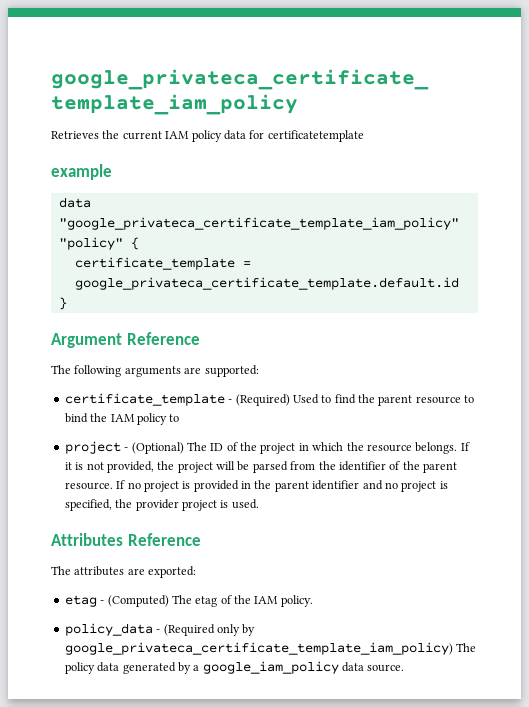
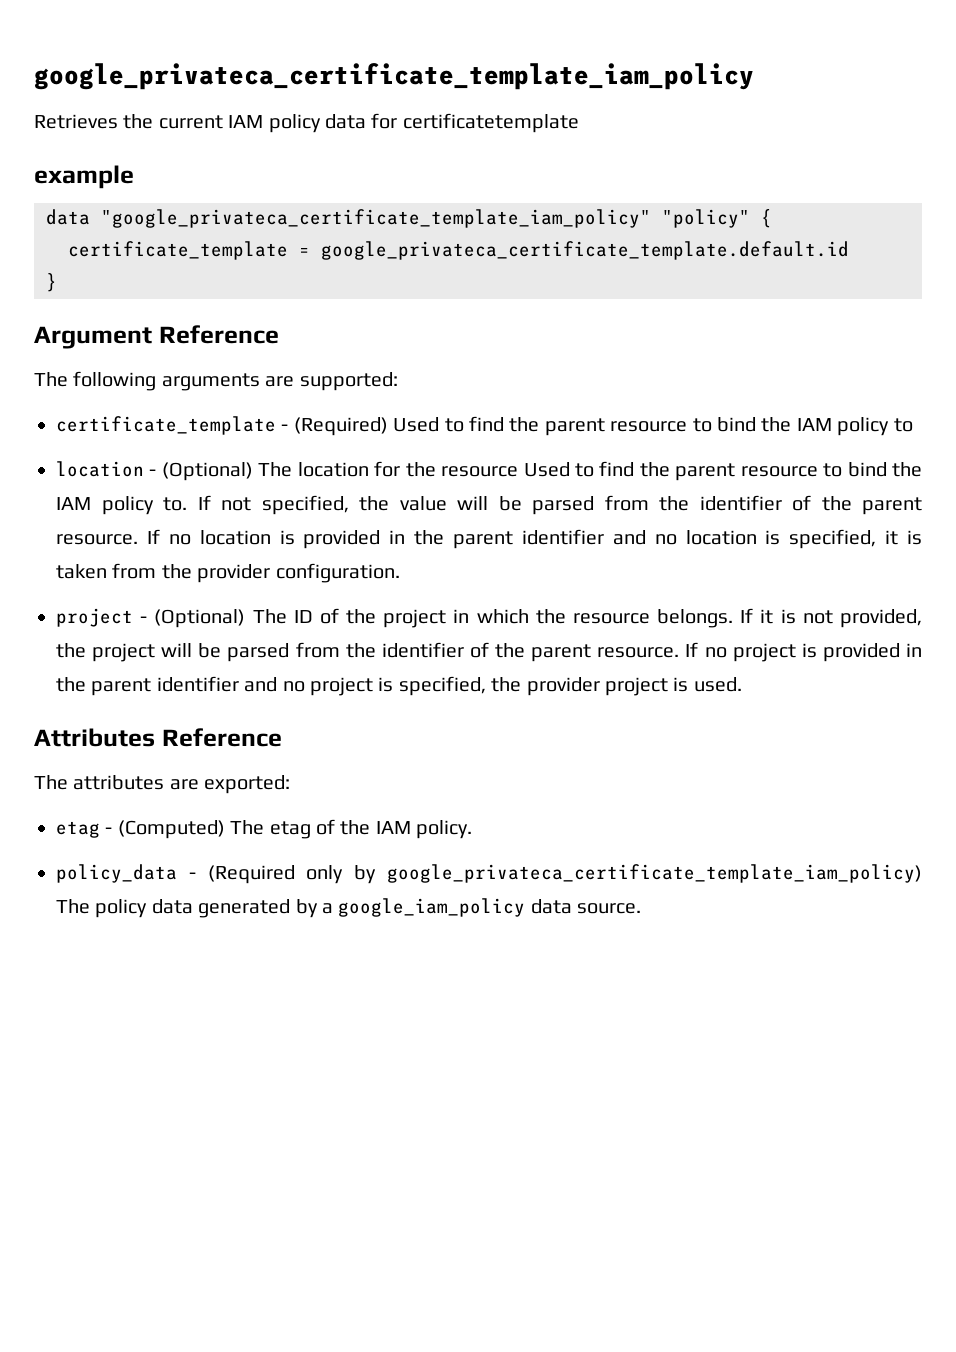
+ location - (Optional) The location for the resource Used to find the parent resource to bind the IAM policy to. If not specified, the value will be parsed from the identifier of the parent resource. If no location is provided in the parent identifier and no location is specified, it is taken from the provider configuration.

